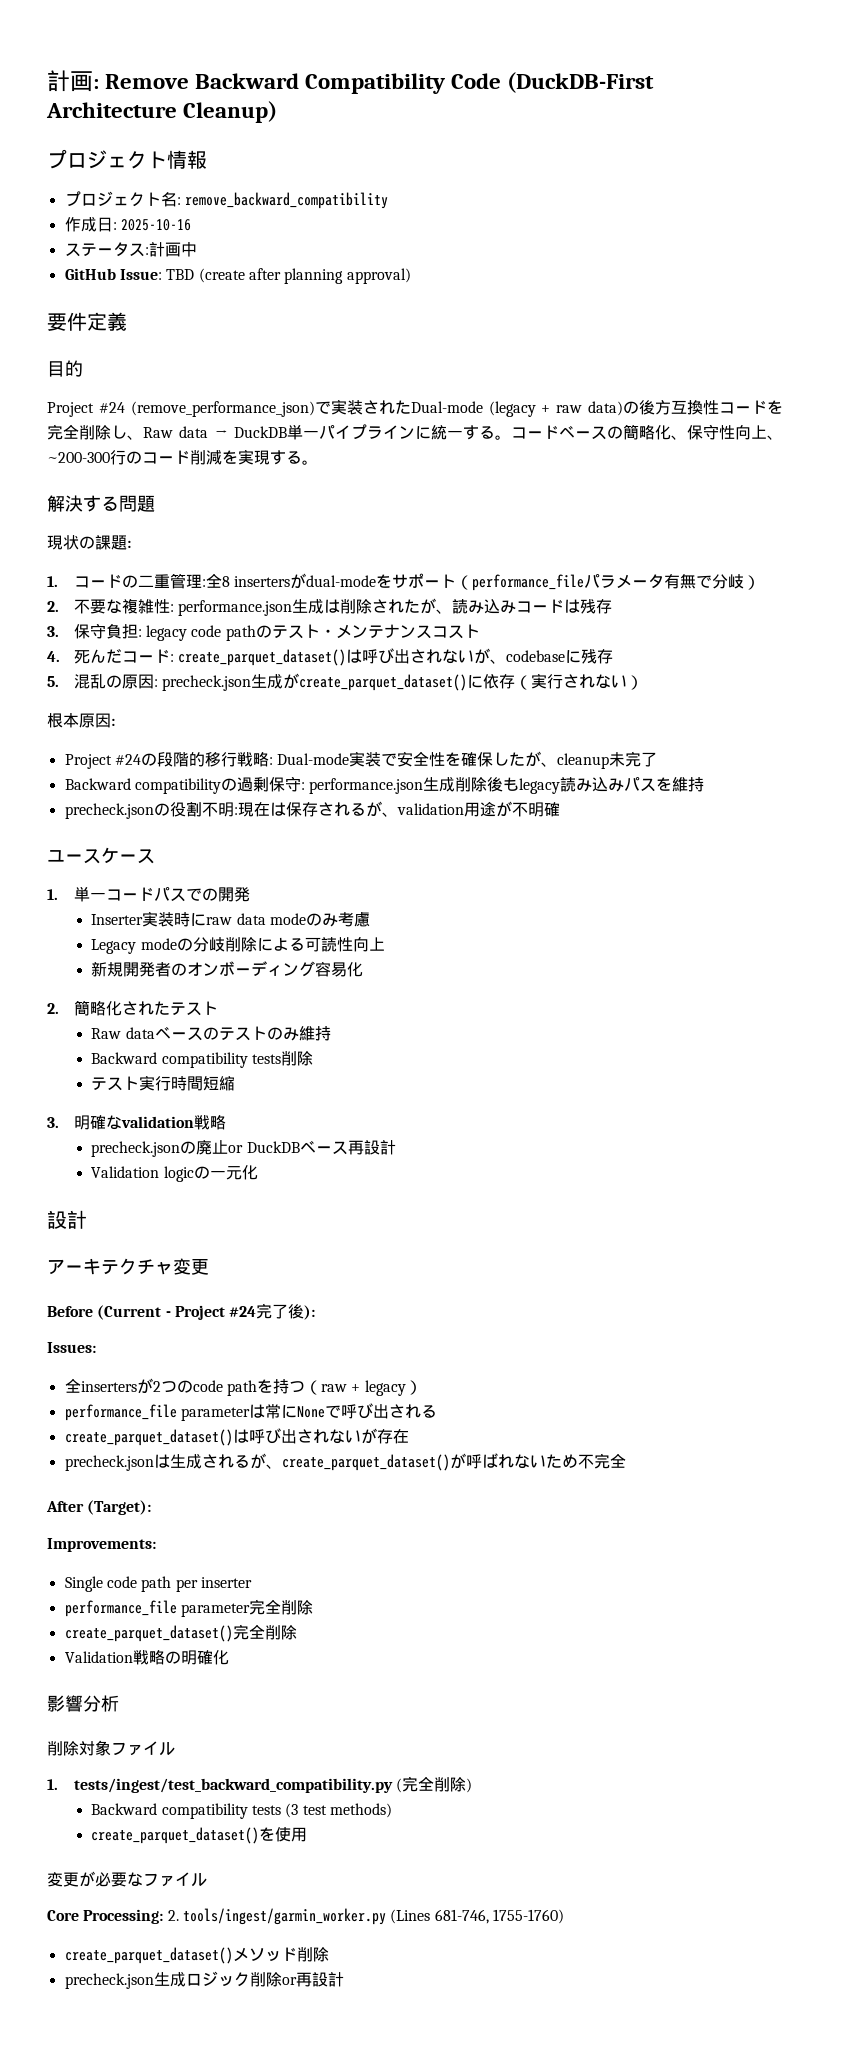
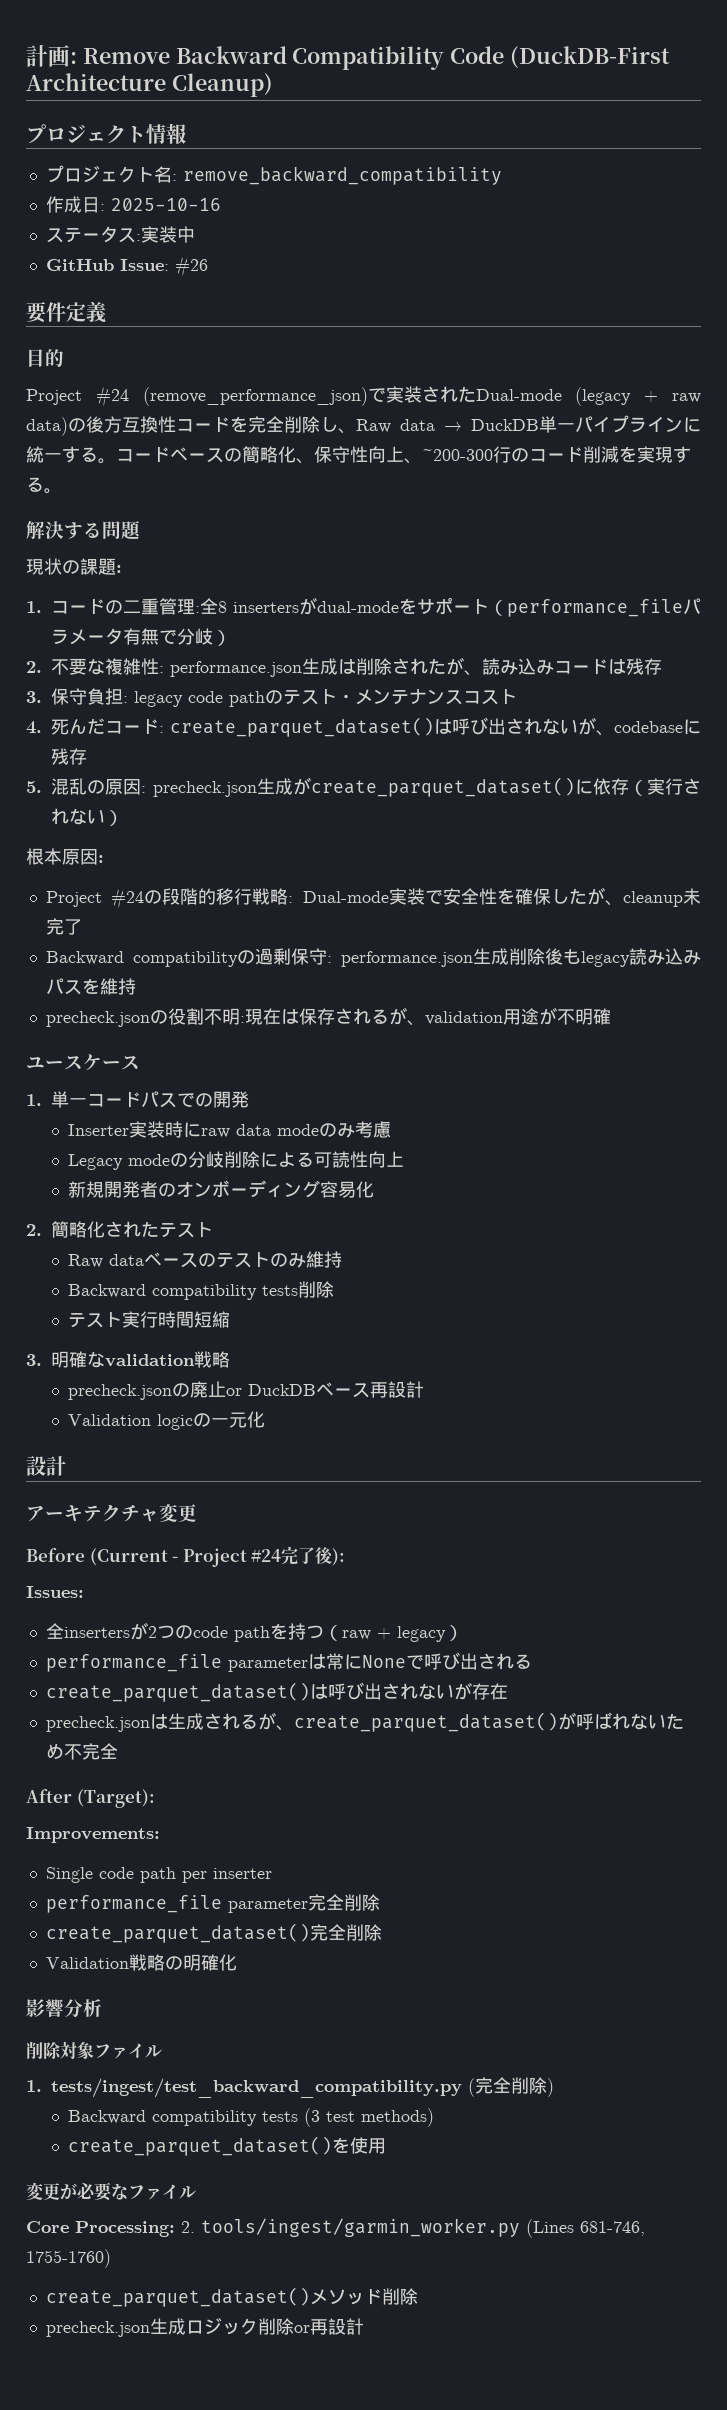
- ステータス:計画中
+ ステータス:実装中
- GitHub Issue: TBD (create after planning approval)
+ GitHub Issue: #26

